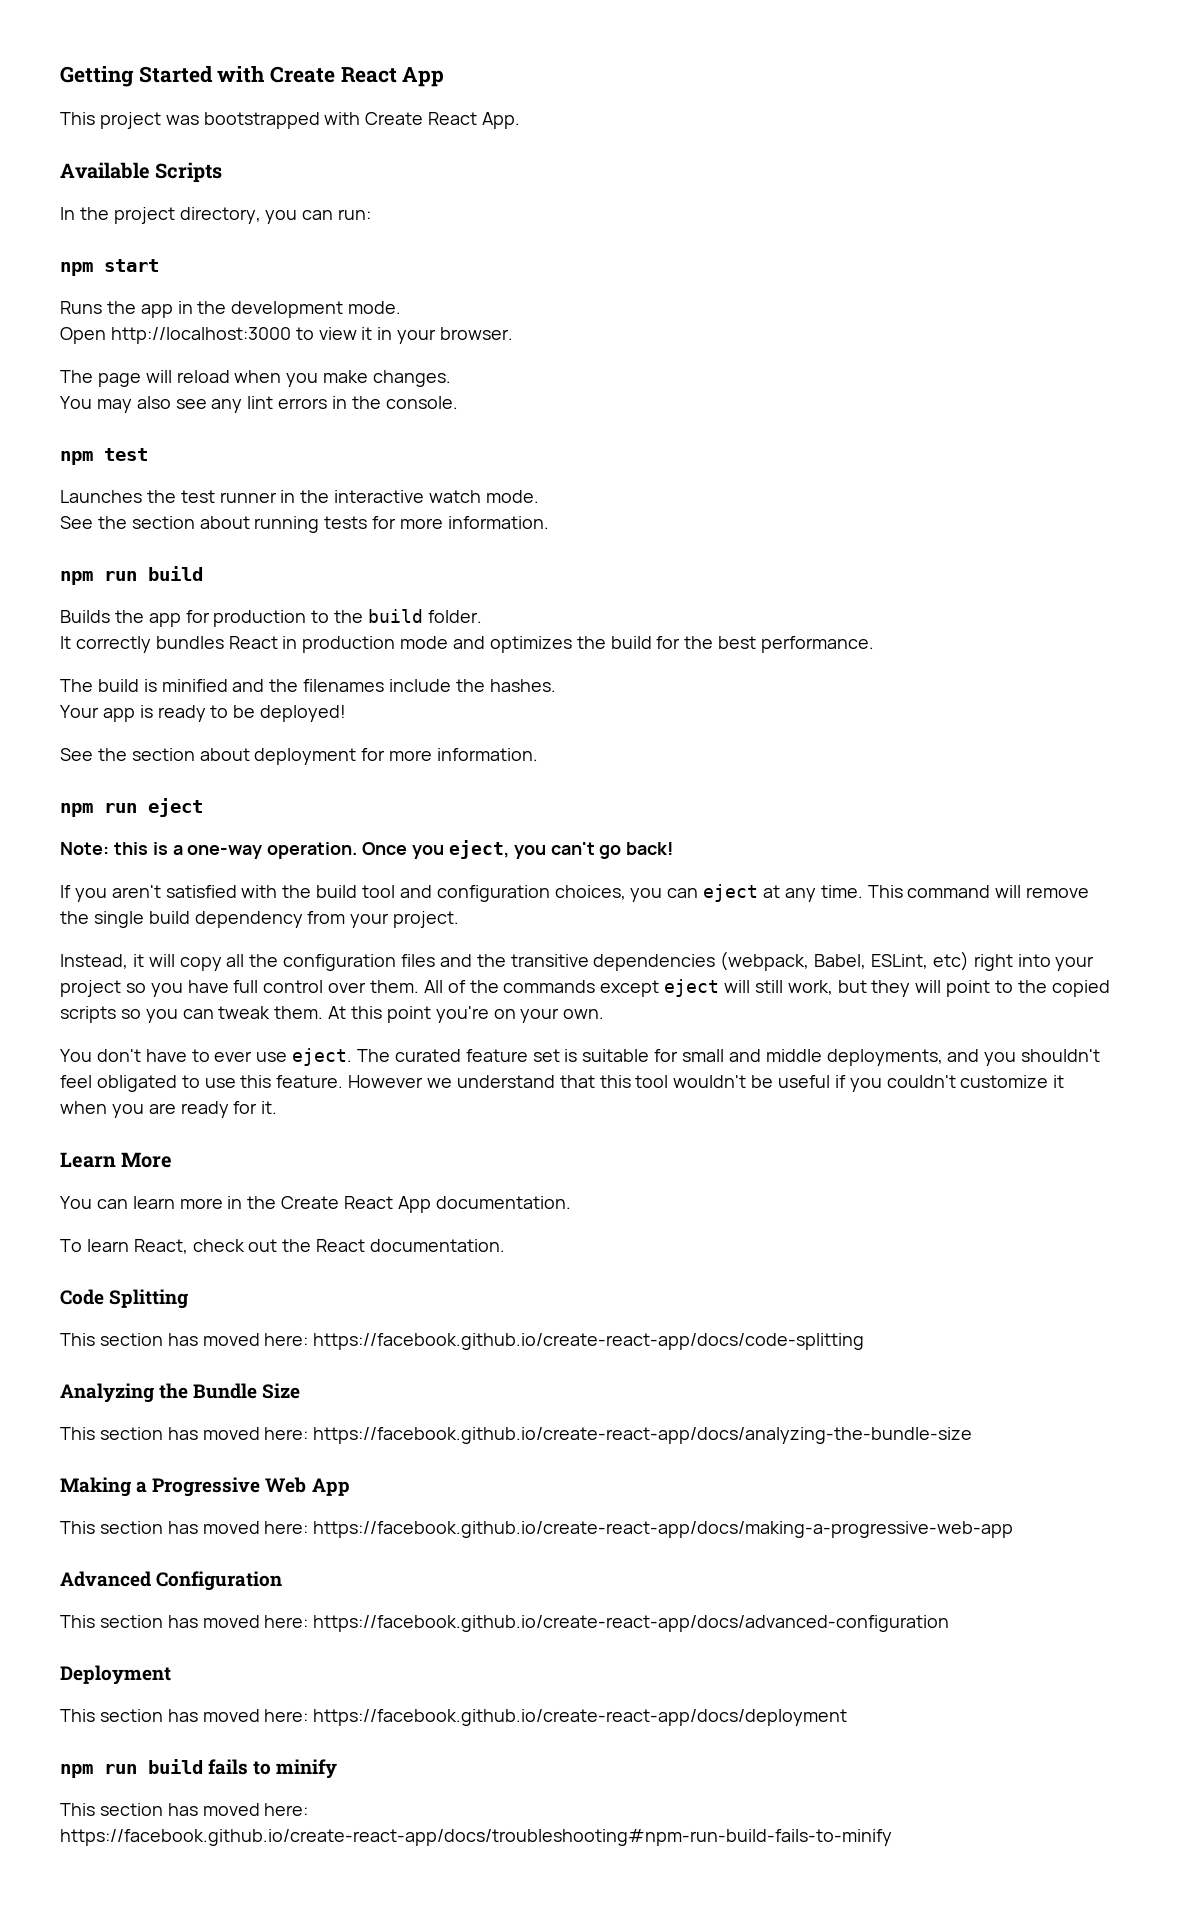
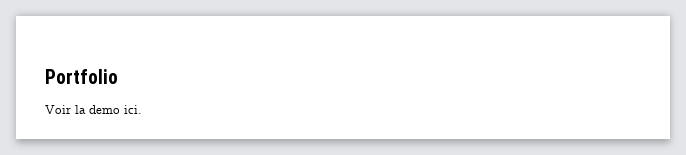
- Getting Started with Create React App
- This project was bootstrapped with Create React App.
- Available Scripts
- In the project directory, you can run:
- npm start
- Runs the app in the development mode.
- Open http://localhost:3000 to view it in your browser.
- The page will reload when you make changes.
- You may also see any lint errors in the console.
- npm test
- Launches the test runner in the interactive watch mode.
- See the section about running tests for more information.
- npm run build
- Builds the app for production to the build folder.
- It correctly bundles React in production mode and optimizes the build for the best performance.
- The build is minified and the filenames include the hashes.
- Your app is ready to be deployed!
- See the section about deployment for more information.
- npm run eject
- Note: this is a one-way operation. Once you eject, you can't go back!
- If you aren't satisfied with the build tool and configuration choices, you can eject at any time. This command will remove the single build dependency from your project.
- Instead, it will copy all the configuration files and the transitive dependencies (webpack, Babel, ESLint, etc) right into your project so you have full control over them. All of the commands except eject will still work, but they will point to the copied scripts so you can tweak them. At this point you're on your own.
- You don't have to ever use eject. The curated feature set is suitable for small and middle deployments, and you shouldn't feel obligated to use this feature. However we understand that this tool wouldn't be useful if you couldn't customize it when you are ready for it.
- Learn More
- You can learn more in the Create React App documentation.
- To learn React, check out the React documentation.
- Code Splitting
- This section has moved here: https://facebook.github.io/create-react-app/docs/code-splitting
- Analyzing the Bundle Size
- This section has moved here: https://facebook.github.io/create-react-app/docs/analyzing-the-bundle-size
- Making a Progressive Web App
- This section has moved here: https://facebook.github.io/create-react-app/docs/making-a-progressive-web-app
- Advanced Configuration
- This section has moved here: https://facebook.github.io/create-react-app/docs/advanced-configuration
- Deployment
- This section has moved here: https://facebook.github.io/create-react-app/docs/deployment
- npm run build fails to minify
- This section has moved here: https://facebook.github.io/create-react-app/docs/troubleshooting#npm-run-build-fails-to-minify
+ Portfolio
+ Voir la demo ici.

